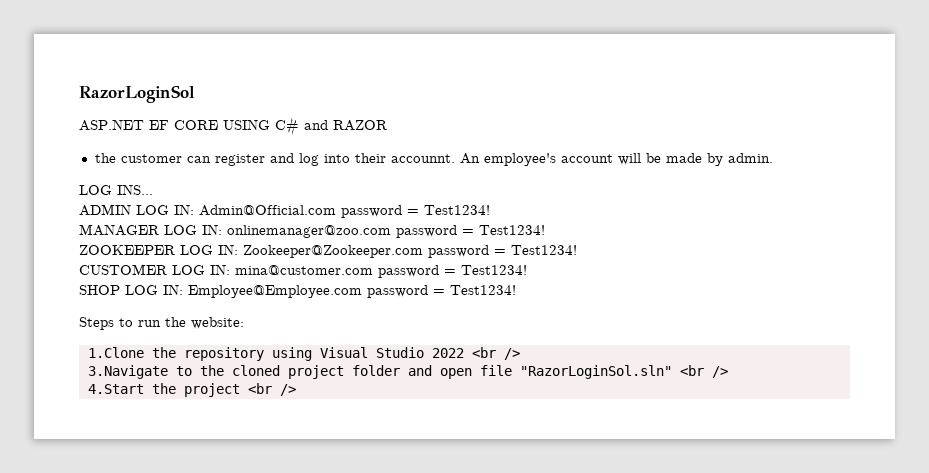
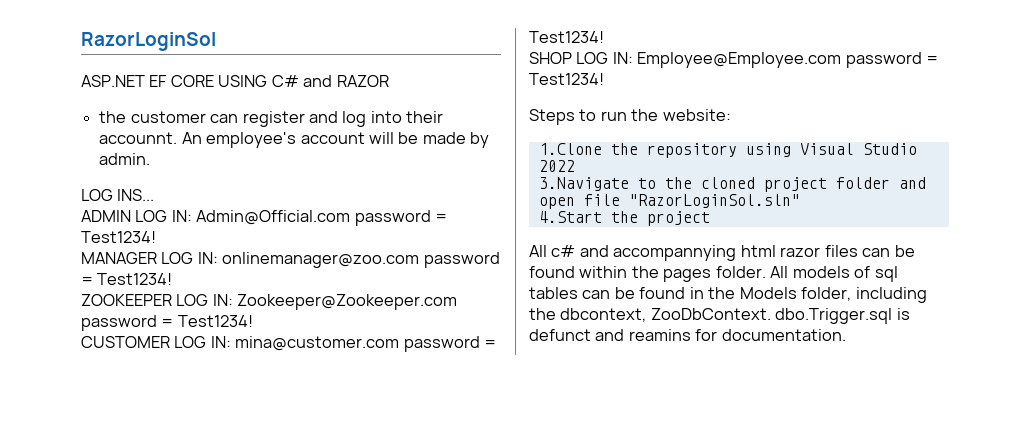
- 1.Clone the repository using Visual Studio 2022 <br />
+ 1.Clone the repository using Visual Studio 2022
- 3.Navigate to the cloned project folder and open file "RazorLoginSol.sln" <br />
+ 3.Navigate to the cloned project folder and open file "RazorLoginSol.sln"
- 4.Start the project <br />
+ 4.Start the project
+ All c# and accompannying html razor files can be found within the pages folder. All models of sql tables can be found in the Models folder, including the dbcontext, ZooDbContext. dbo.Trigger.sql is defunct and reamins for documentation.

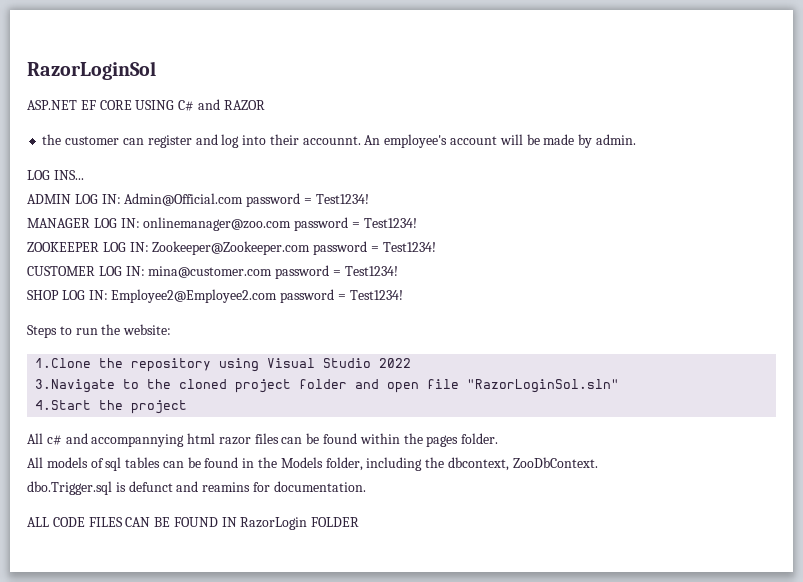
- SHOP LOG IN: Employee@Employee.com password = Test1234!
+ SHOP LOG IN: Employee2@Employee2.com password = Test1234!
- All c# and accompannying html razor files can be found within the pages folder. All models of sql tables can be found in the Models folder, including the dbcontext, ZooDbContext. dbo.Trigger.sql is defunct and reamins for documentation.
+ All c# and accompannying html razor files can be found within the pages folder.
+ All models of sql tables can be found in the Models folder, including the dbcontext, ZooDbContext.
+ dbo.Trigger.sql is defunct and reamins for documentation.
+ ALL CODE FILES CAN BE FOUND IN RazorLogin FOLDER

